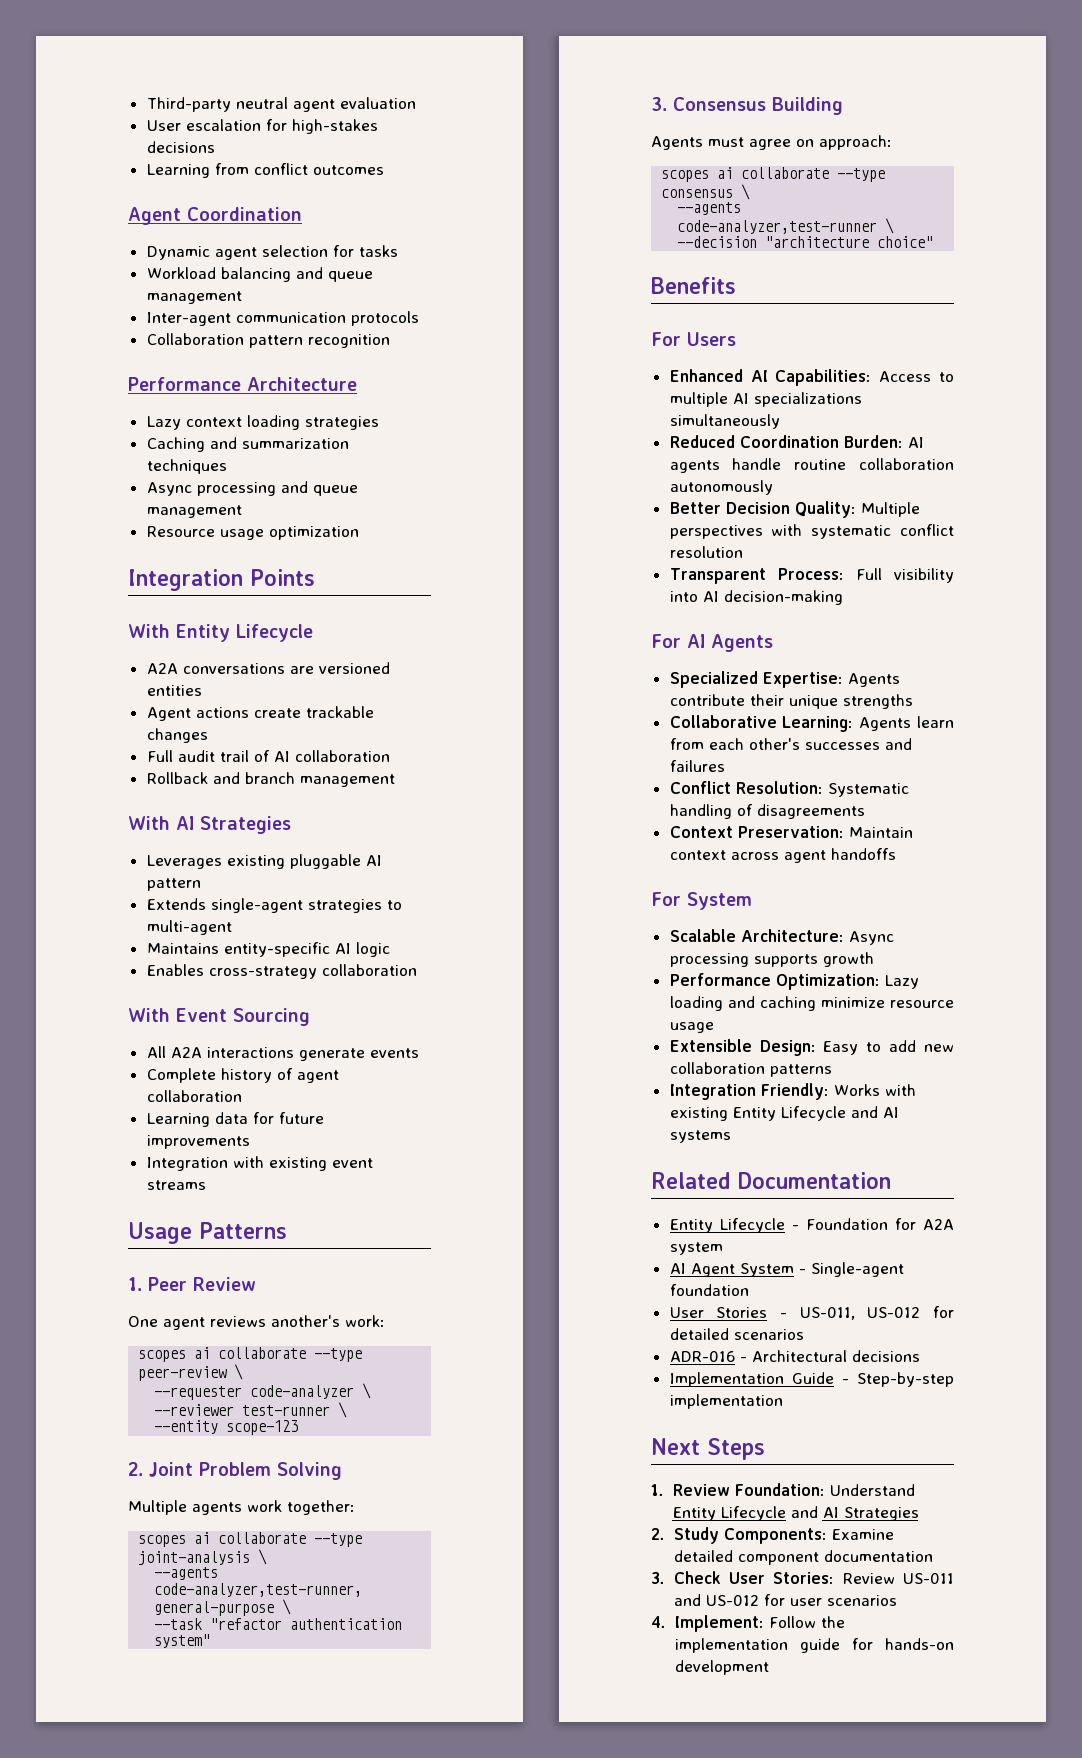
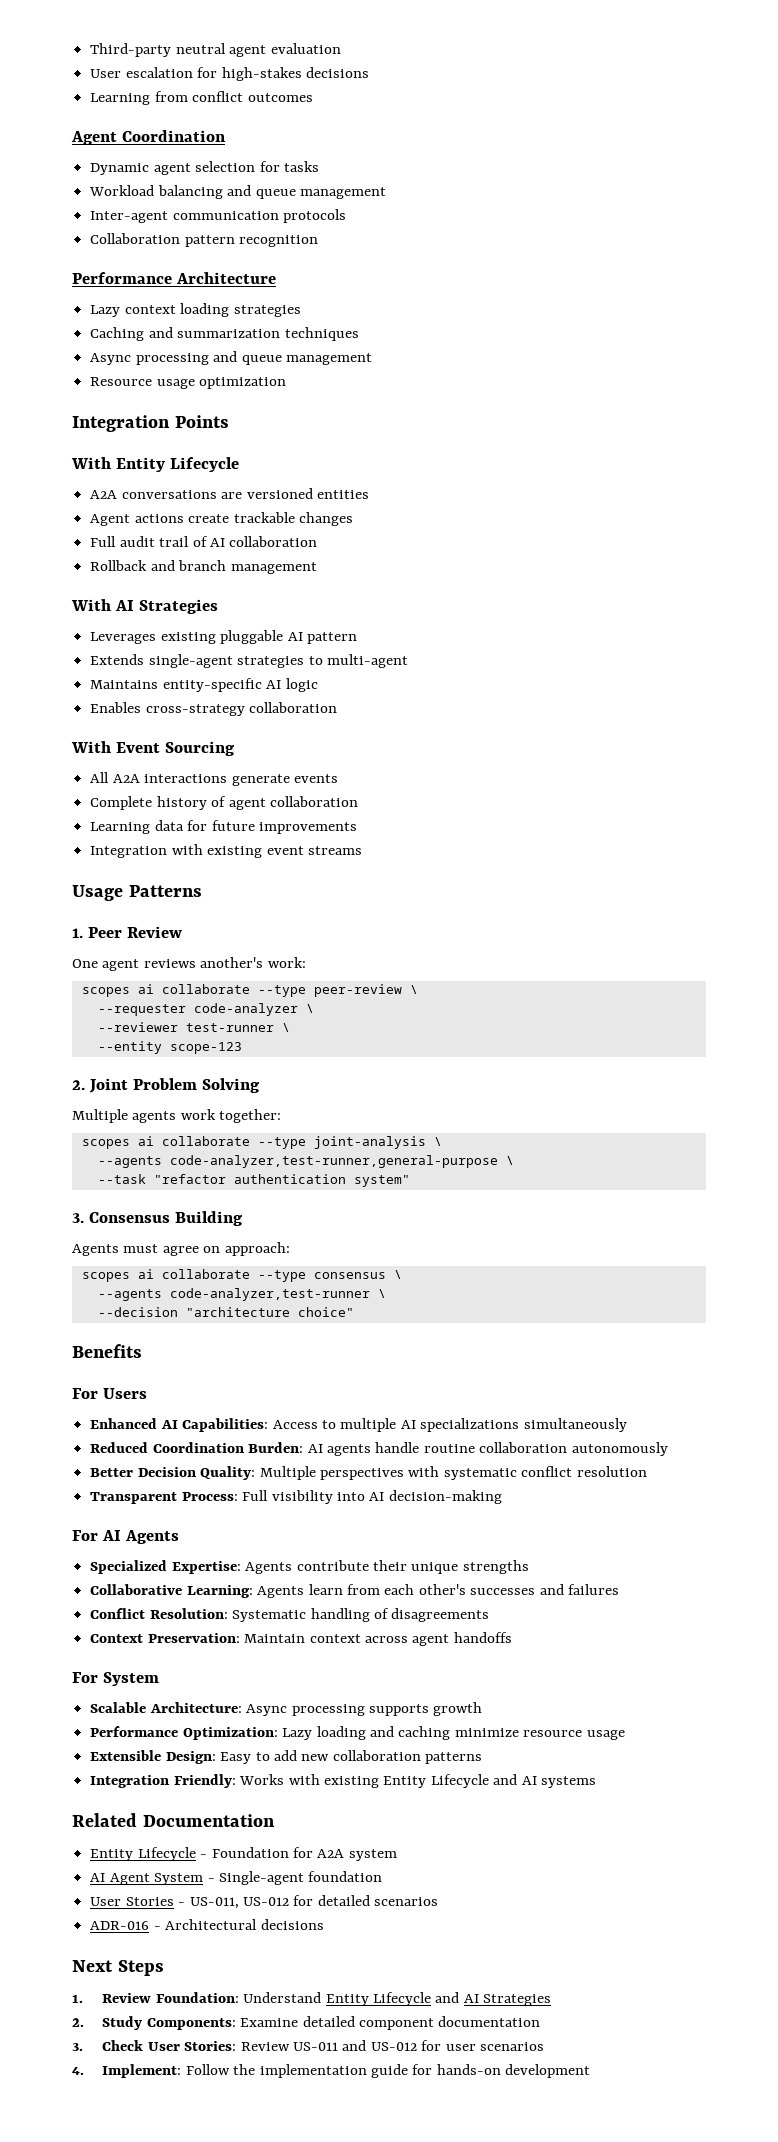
- Implementation Guide - Step-by-step implementation

